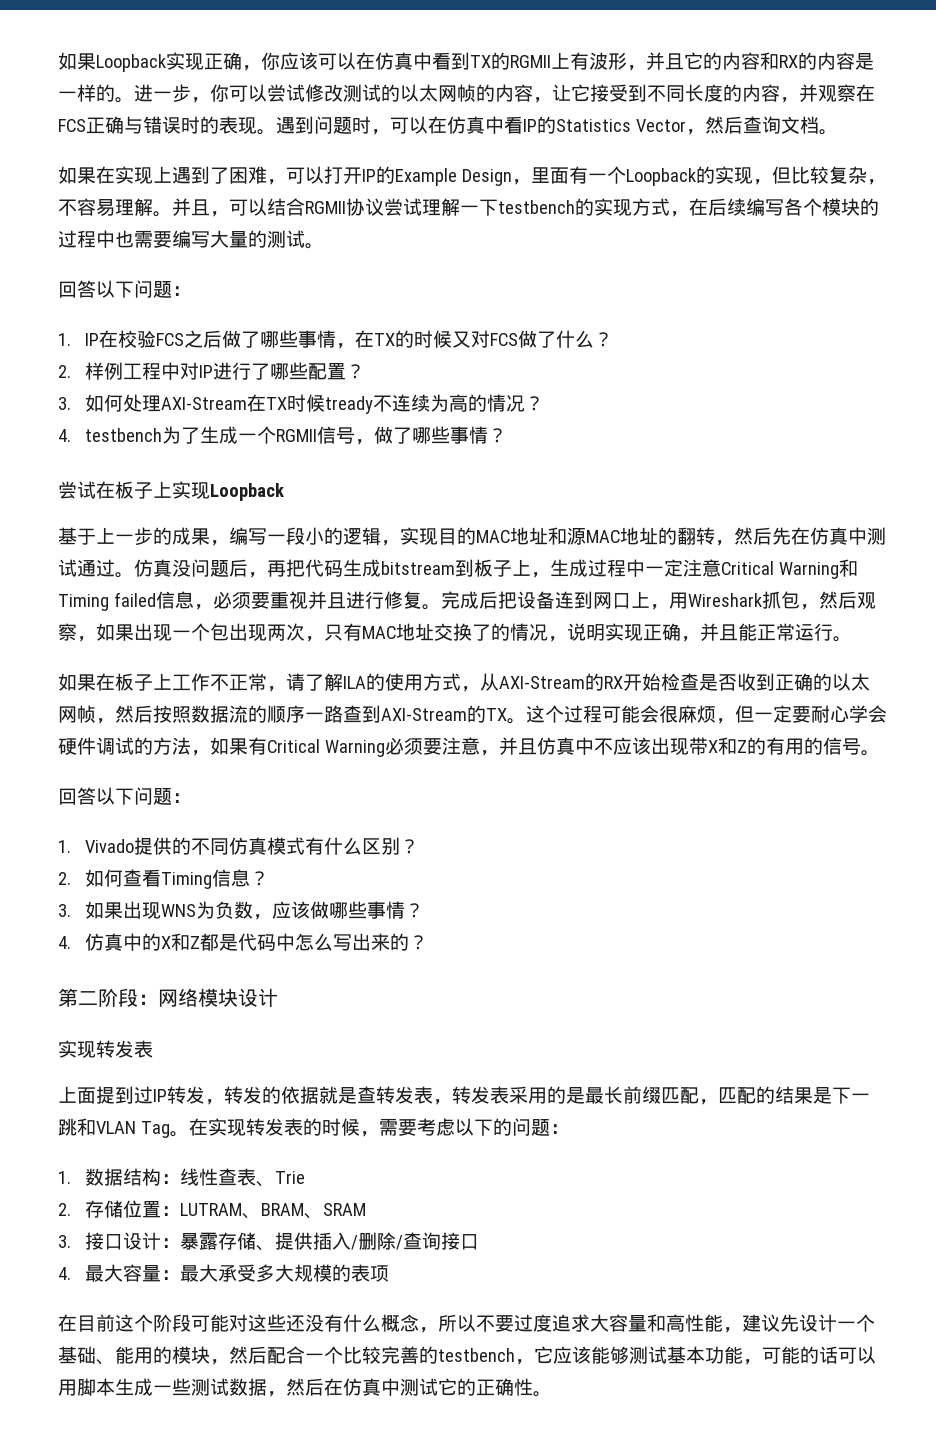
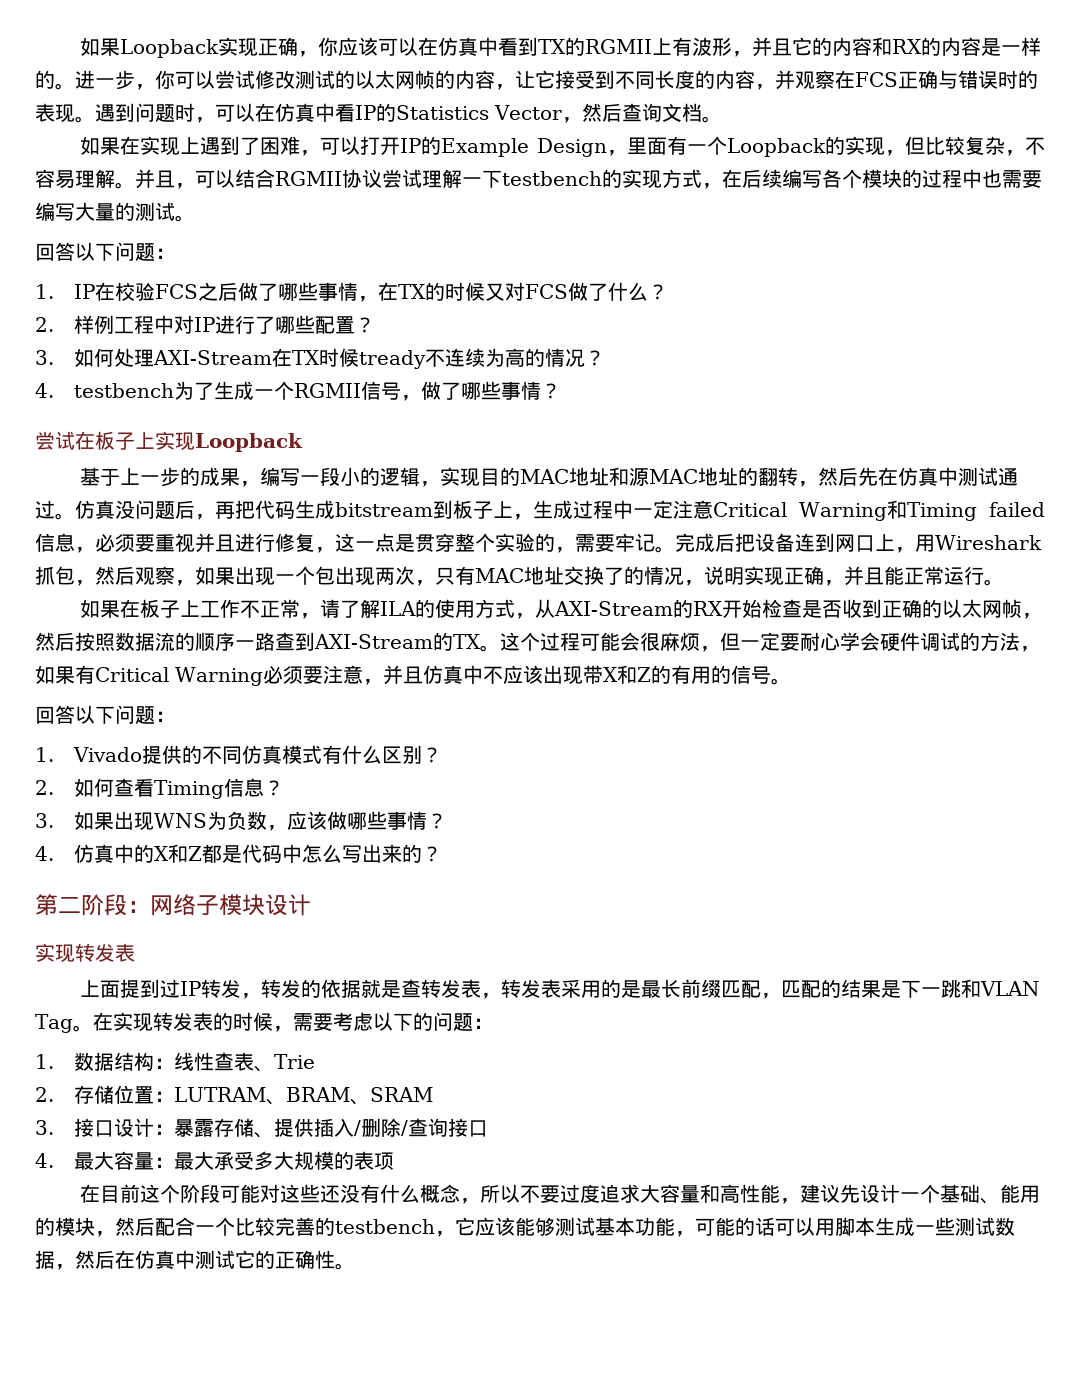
- 仿真没问题后，再把代码生成bitstream到板子上，生成过程中一定注意Critical Warning和Timing failed信息，必须要重视并且进行修复。
+ 仿真没问题后，再把代码生成bitstream到板子上，生成过程中一定注意Critical Warning和Timing failed信息，必须要重视并且进行修复，这一点是贯穿整个实验的，需要牢记。
- 第二阶段：网络模块设计
+ 第二阶段：网络子模块设计

